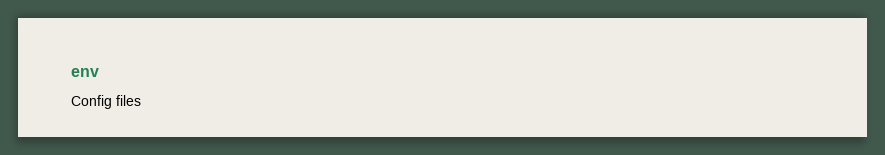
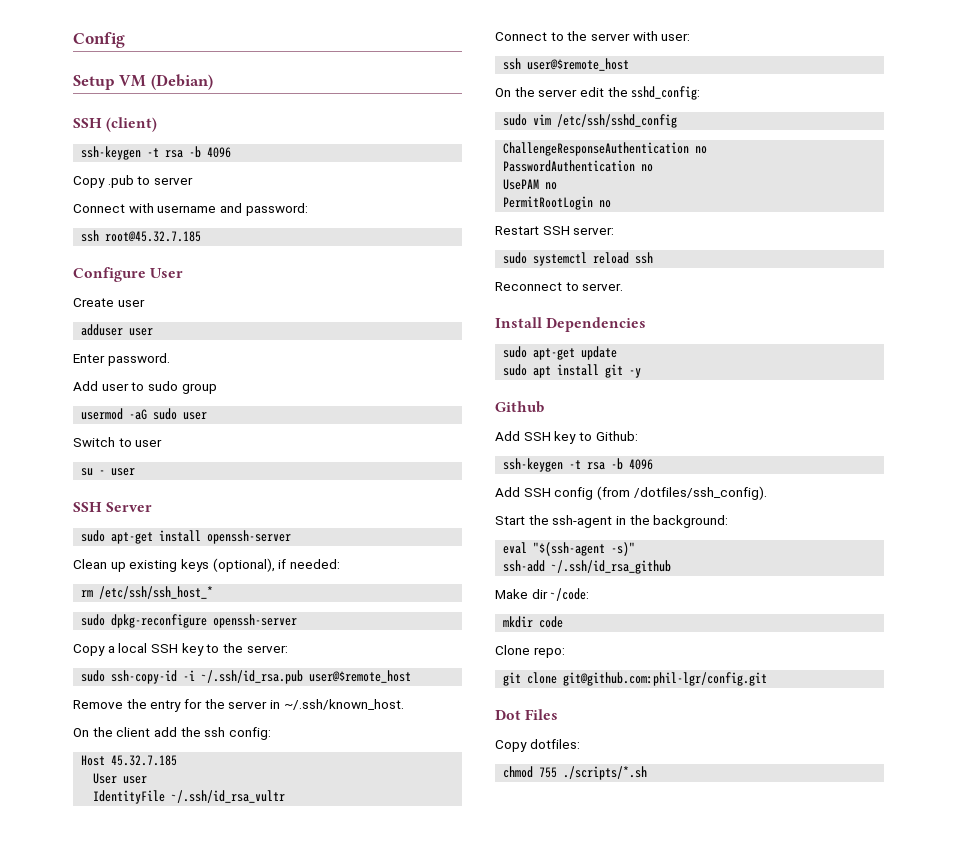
- env
- Config files
+ Config
+ Setup VM (Debian)
+ SSH (client)
+ ssh-keygen -t rsa -b 4096
+ Copy .pub to server
+ Connect with username and password:
+ ssh root@45.32.7.185
+ Configure User
+ Create user
+ adduser user
+ Enter password.
+ Add user to sudo group
+ usermod -aG sudo user
+ Switch to user
+ su - user
+ SSH Server
+ sudo apt-get install openssh-server
+ Clean up existing keys (optional), if needed:
+ rm /etc/ssh/ssh_host_*
+ sudo dpkg-reconfigure openssh-server
+ Copy a local SSH key to the server:
+ sudo ssh-copy-id -i ~/.ssh/id_rsa.pub user@$remote_host
+ Remove the entry for the server in ~/.ssh/known_host.
+ On the client add the ssh config:
+ Host 45.32.7.185
+ User user
+ IdentityFile ~/.ssh/id_rsa_vultr
+ Connect to the server with user:
+ ssh user@$remote_host
+ On the server edit the sshd_config:
+ sudo vim /etc/ssh/sshd_config
+ ChallengeResponseAuthentication no
+ PasswordAuthentication no
+ UsePAM no
+ PermitRootLogin no
+ Restart SSH server:
+ sudo systemctl reload ssh
+ Reconnect to server.
+ Install Dependencies
+ sudo apt-get update
+ sudo apt install git -y
+ Github
+ Add SSH key to Github:
+ ssh-keygen -t rsa -b 4096
+ Add SSH config (from /dotfiles/ssh_config).
+ Start the ssh-agent in the background:
+ eval "$(ssh-agent -s)"
+ ssh-add ~/.ssh/id_rsa_github
+ Make dir ~/code:
+ mkdir code
+ Clone repo:
+ git clone git@github.com:phil-lgr/config.git
+ Dot Files
+ Copy dotfiles:
+ chmod 755 ./scripts/*.sh

